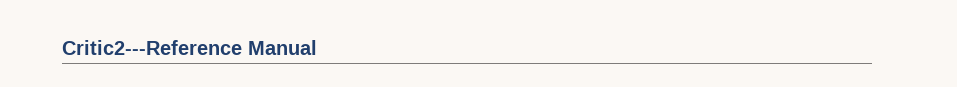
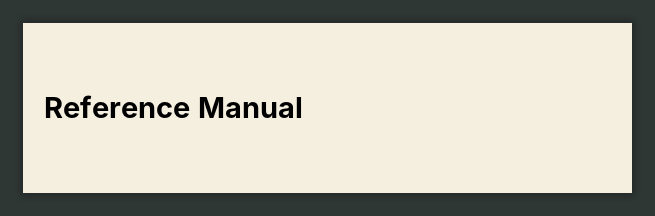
- Critic2---Reference Manual
+ Reference Manual

